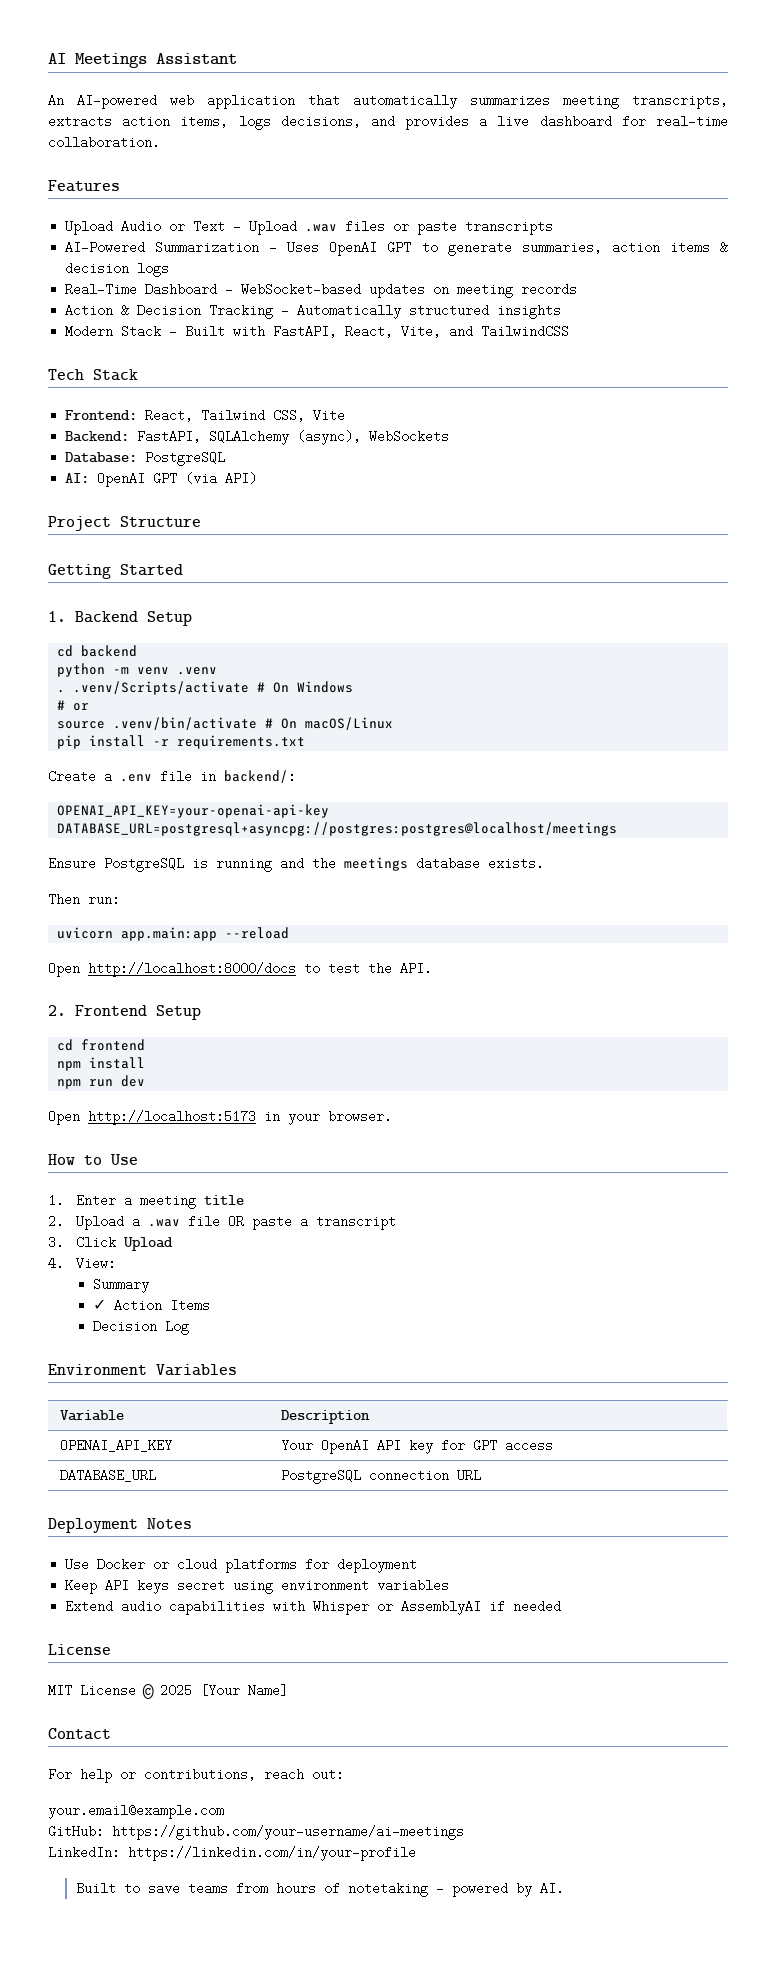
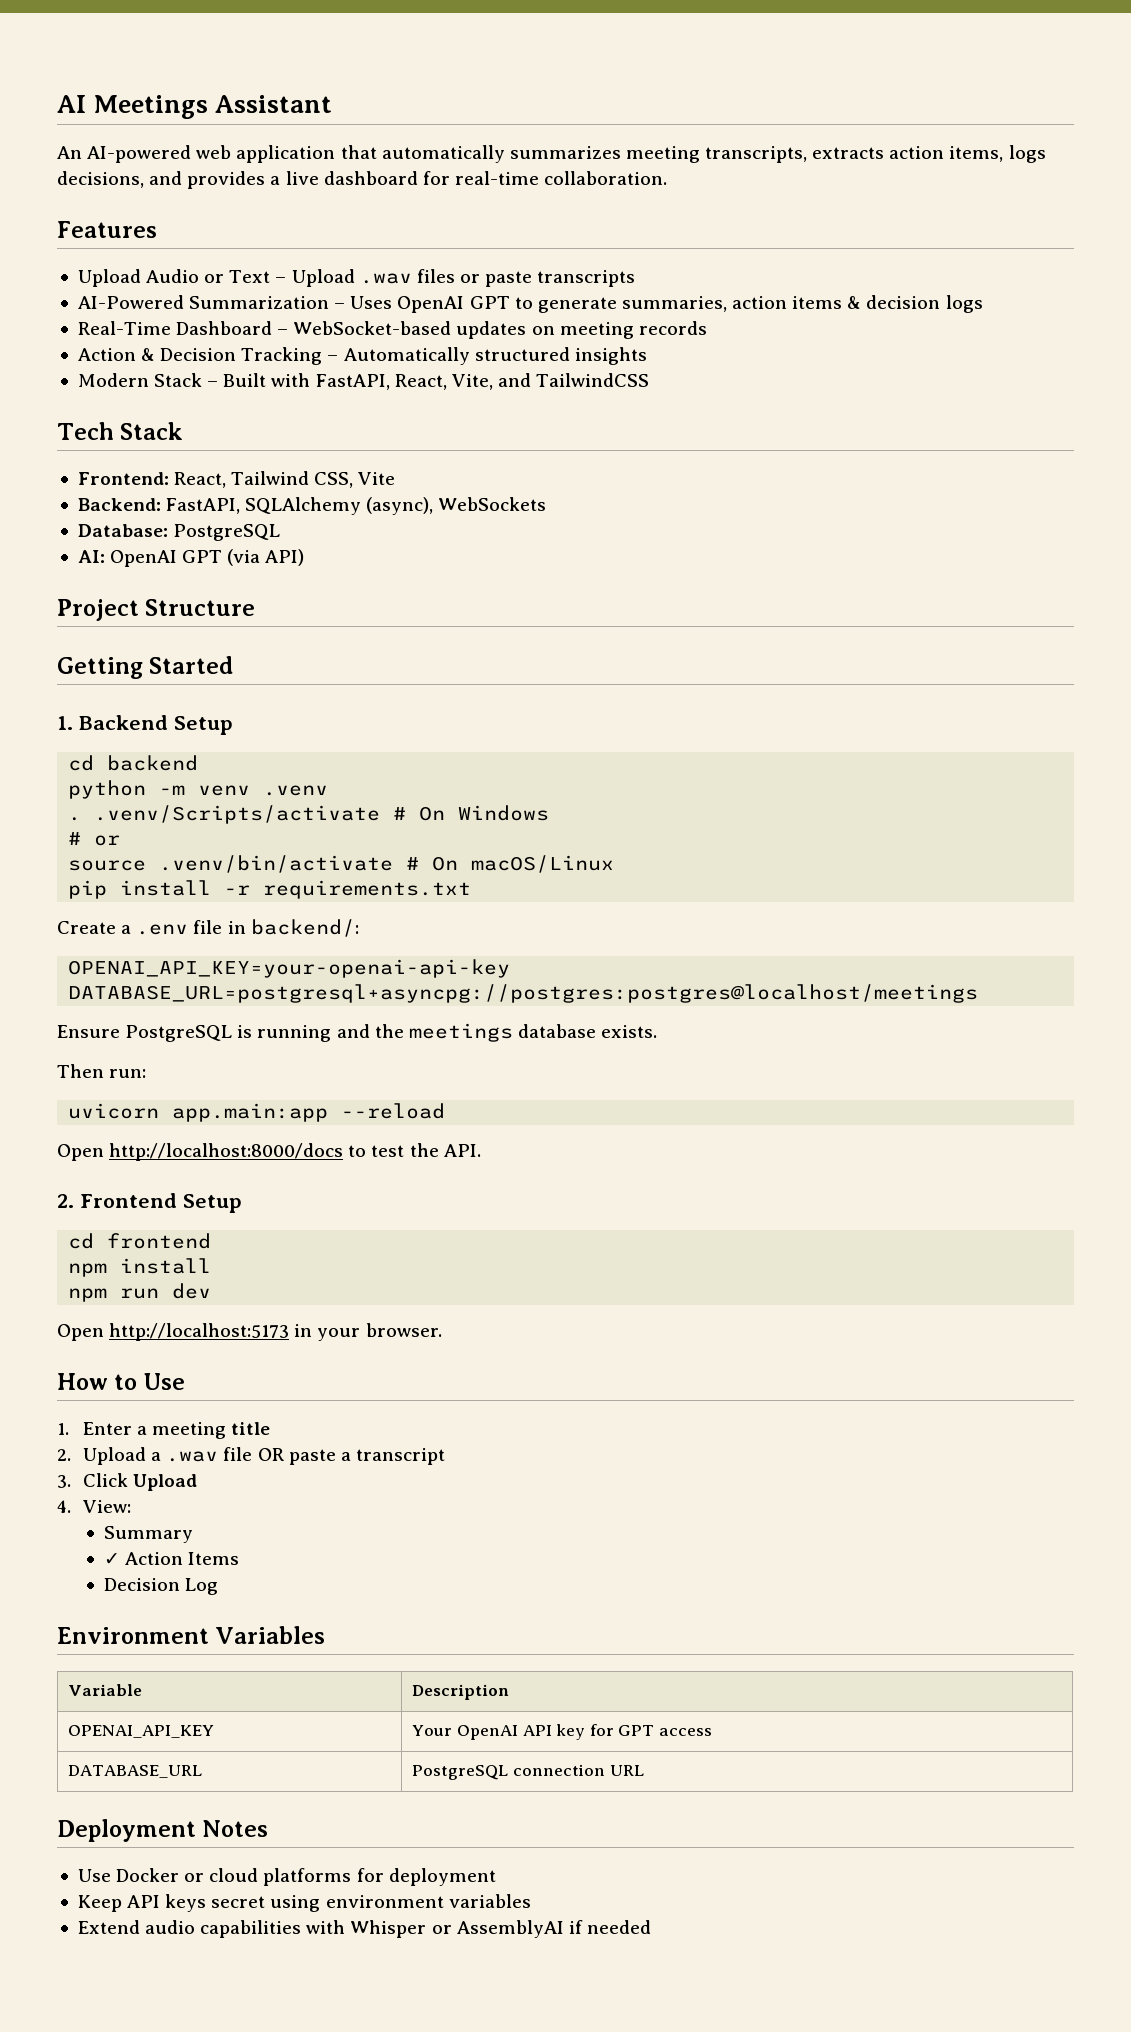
  Extend audio capabilities with Whisper or AssemblyAI if needed
- License
- MIT License © 2025 [Your Name]
- Contact
- For help or contributions, reach out:
- your.email@example.com
- GitHub: https://github.com/your-username/ai-meetings
- LinkedIn: https://linkedin.com/in/your-profile
- Built to save teams from hours of notetaking – powered by AI.

